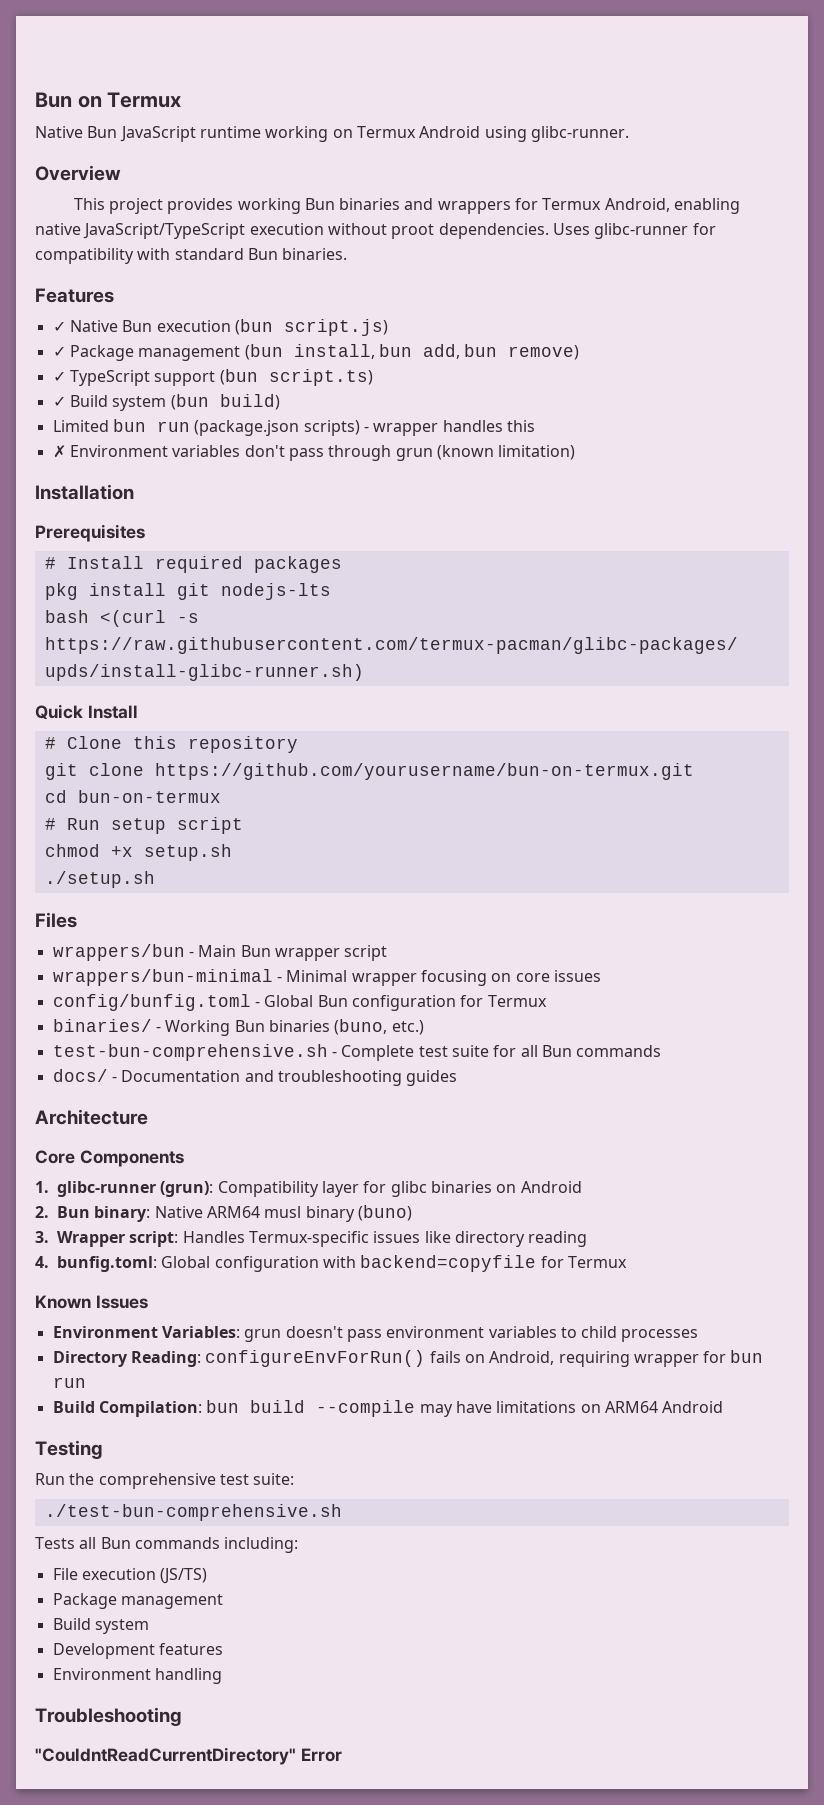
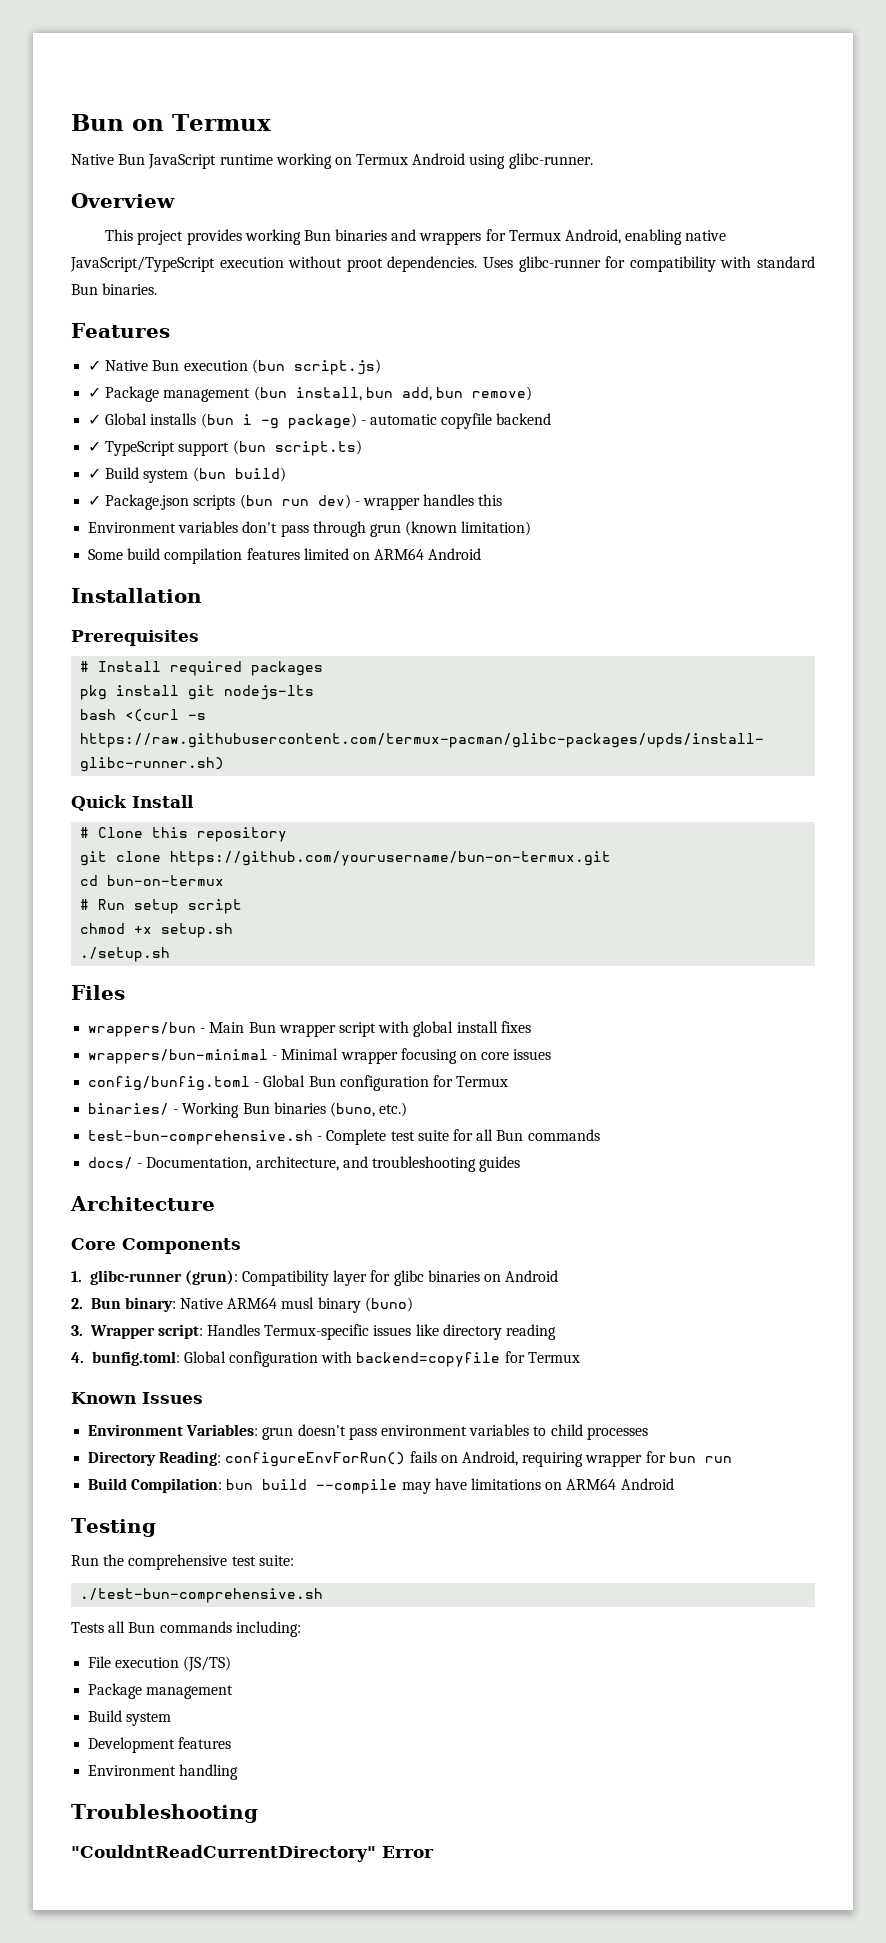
+ ✓ Global installs (bun i -g package) - automatic copyfile backend
- Limited bun run (package.json scripts) - wrapper handles this
+ ✓ Package.json scripts (bun run dev) - wrapper handles this
- ✗ Environment variables don't pass through grun (known limitation)
+ Environment variables don't pass through grun (known limitation)
+ Some build compilation features limited on ARM64 Android
- wrappers/bun - Main Bun wrapper script
+ wrappers/bun - Main Bun wrapper script with global install fixes
- docs/ - Documentation and troubleshooting guides
+ docs/ - Documentation, architecture, and troubleshooting guides

